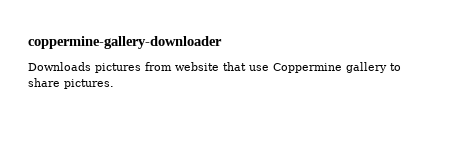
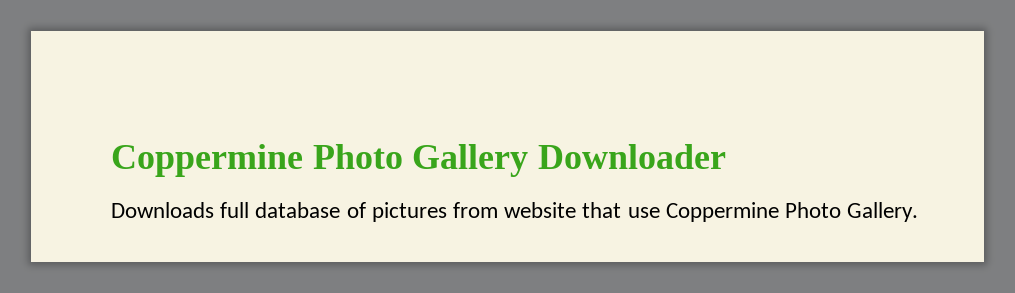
- coppermine-gallery-downloader
- Downloads pictures from website that use Coppermine gallery to share pictures.
+ Coppermine Photo Gallery Downloader
+ Downloads full database of pictures from website that use Coppermine Photo Gallery.

